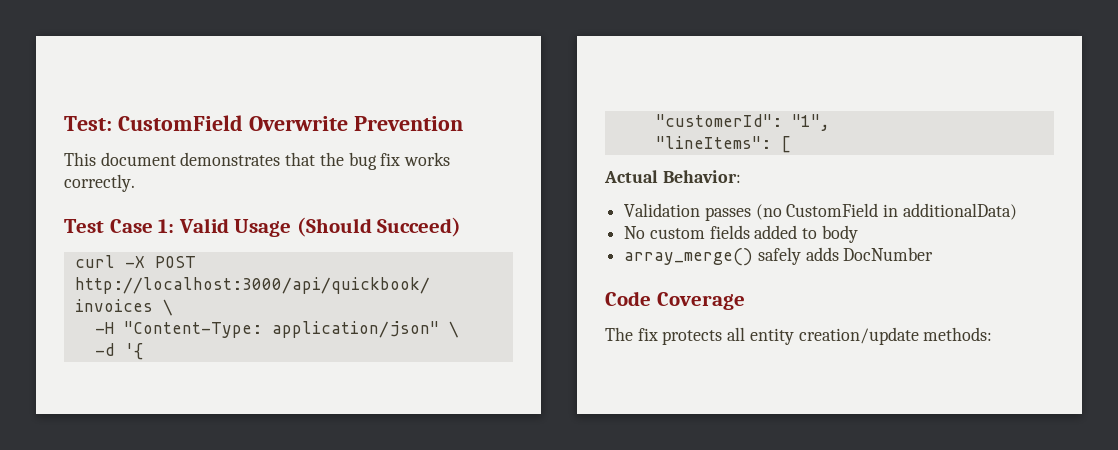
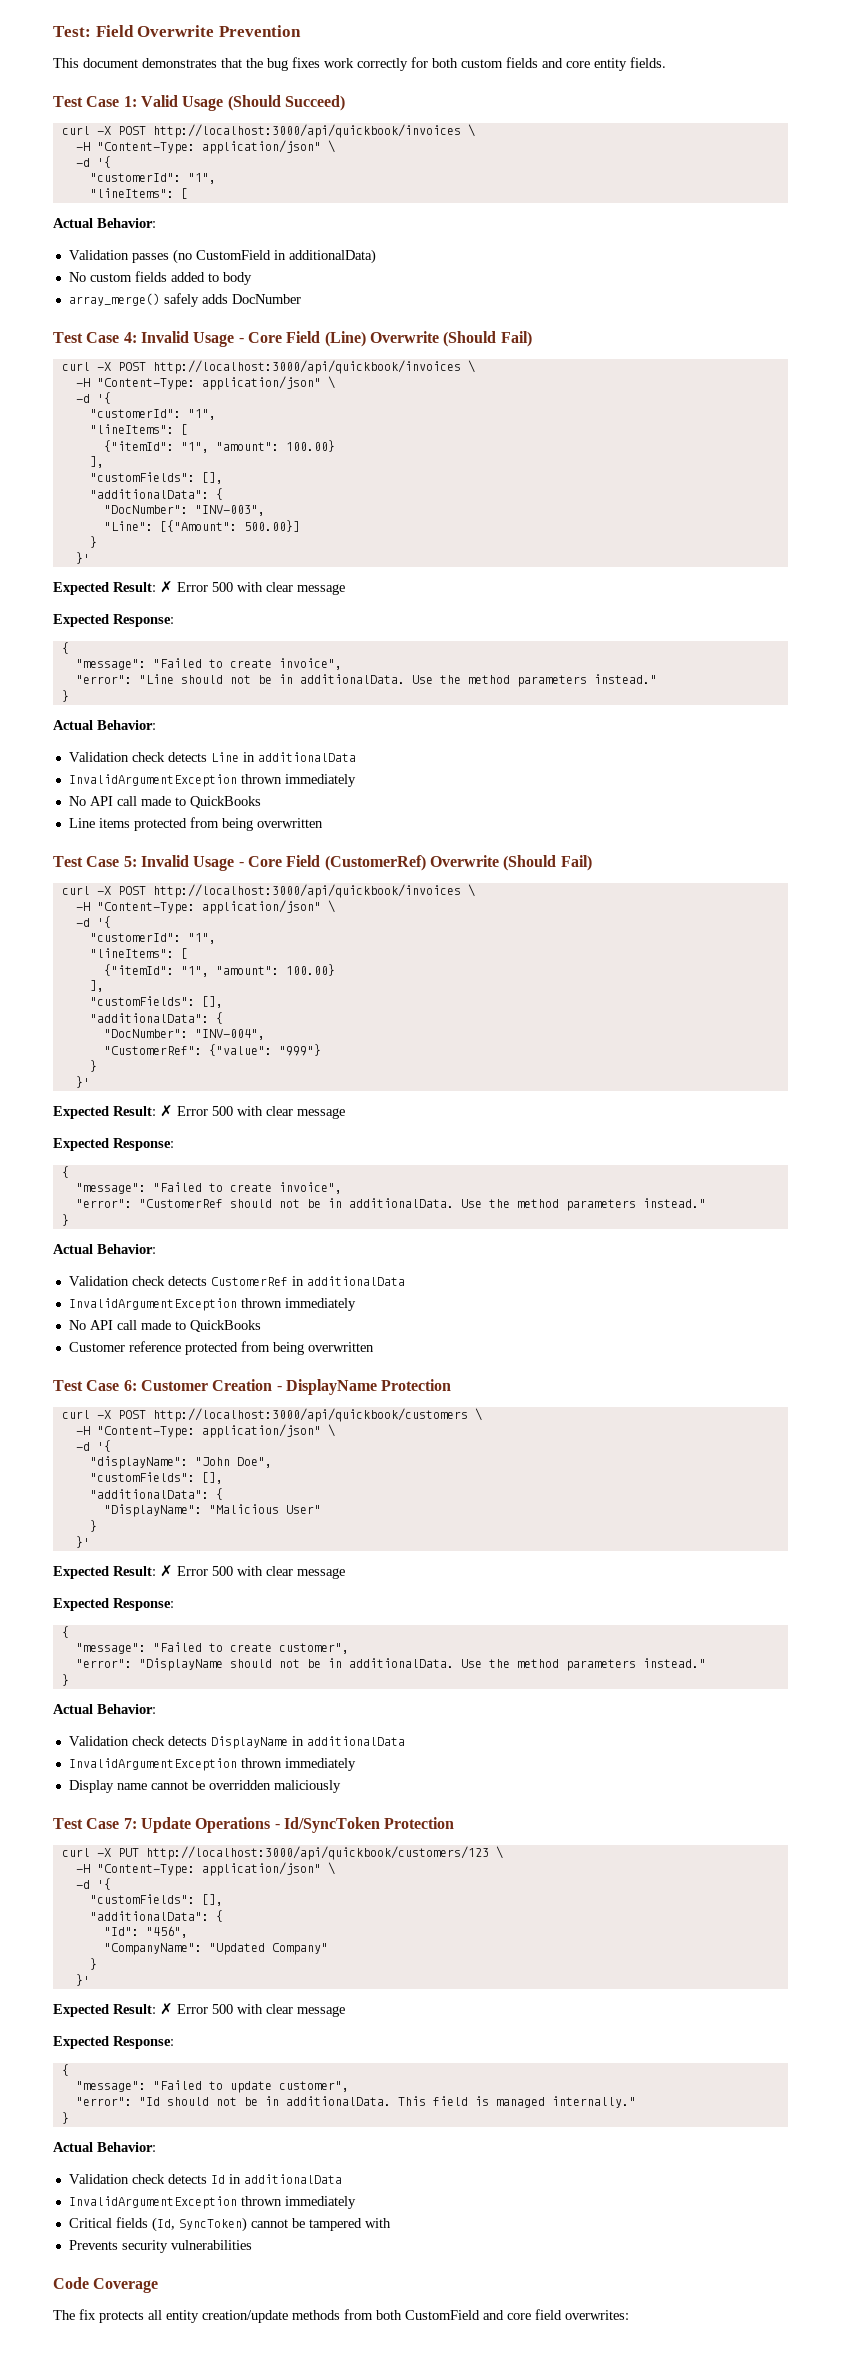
- Test: CustomField Overwrite Prevention
+ Test: Field Overwrite Prevention
- This document demonstrates that the bug fix works correctly.
+ This document demonstrates that the bug fixes work correctly for both custom fields and core entity fields.
+ Test Case 4: Invalid Usage - Core Field (Line) Overwrite (Should Fail)
+ curl -X POST http://localhost:3000/api/quickbook/invoices \
+ -H "Content-Type: application/json" \
+ -d '{
+ "customerId": "1",
+ "lineItems": [
+ {"itemId": "1", "amount": 100.00}
+ ],
+ "customFields": [],
+ "additionalData": {
+ "DocNumber": "INV-003",
+ "Line": [{"Amount": 500.00}]
+ }
+ }'
+ Expected Result: ✗ Error 500 with clear message
+ Expected Response:
+ {
+ "message": "Failed to create invoice",
+ "error": "Line should not be in additionalData. Use the method parameters instead."
+ }
+ Actual Behavior:
+ Validation check detects Line in additionalData
+ InvalidArgumentException thrown immediately
+ No API call made to QuickBooks
+ Line items protected from being overwritten
+ Test Case 5: Invalid Usage - Core Field (CustomerRef) Overwrite (Should Fail)
+ curl -X POST http://localhost:3000/api/quickbook/invoices \
+ -H "Content-Type: application/json" \
+ -d '{
+ "customerId": "1",
+ "lineItems": [
+ {"itemId": "1", "amount": 100.00}
+ ],
+ "customFields": [],
+ "additionalData": {
+ "DocNumber": "INV-004",
+ "CustomerRef": {"value": "999"}
+ }
+ }'
+ Expected Result: ✗ Error 500 with clear message
+ Expected Response:
+ {
+ "message": "Failed to create invoice",
+ "error": "CustomerRef should not be in additionalData. Use the method parameters instead."
+ }
+ Actual Behavior:
+ Validation check detects CustomerRef in additionalData
+ InvalidArgumentException thrown immediately
+ No API call made to QuickBooks
+ Customer reference protected from being overwritten
+ Test Case 6: Customer Creation - DisplayName Protection
+ curl -X POST http://localhost:3000/api/quickbook/customers \
+ -H "Content-Type: application/json" \
+ -d '{
+ "displayName": "John Doe",
+ "customFields": [],
+ "additionalData": {
+ "DisplayName": "Malicious User"
+ }
+ }'
+ Expected Result: ✗ Error 500 with clear message
+ Expected Response:
+ {
+ "message": "Failed to create customer",
+ "error": "DisplayName should not be in additionalData. Use the method parameters instead."
+ }
+ Actual Behavior:
+ Validation check detects DisplayName in additionalData
+ InvalidArgumentException thrown immediately
+ Display name cannot be overridden maliciously
+ Test Case 7: Update Operations - Id/SyncToken Protection
+ curl -X PUT http://localhost:3000/api/quickbook/customers/123 \
+ -H "Content-Type: application/json" \
+ -d '{
+ "customFields": [],
+ "additionalData": {
+ "Id": "456",
+ "CompanyName": "Updated Company"
+ }
+ }'
+ Expected Result: ✗ Error 500 with clear message
+ Expected Response:
+ {
+ "message": "Failed to update customer",
+ "error": "Id should not be in additionalData. This field is managed internally."
+ }
+ Actual Behavior:
+ Validation check detects Id in additionalData
+ InvalidArgumentException thrown immediately
+ Critical fields (Id, SyncToken) cannot be tampered with
+ Prevents security vulnerabilities
- The fix protects all entity creation/update methods:
+ The fix protects all entity creation/update methods from both CustomField and core field overwrites:

